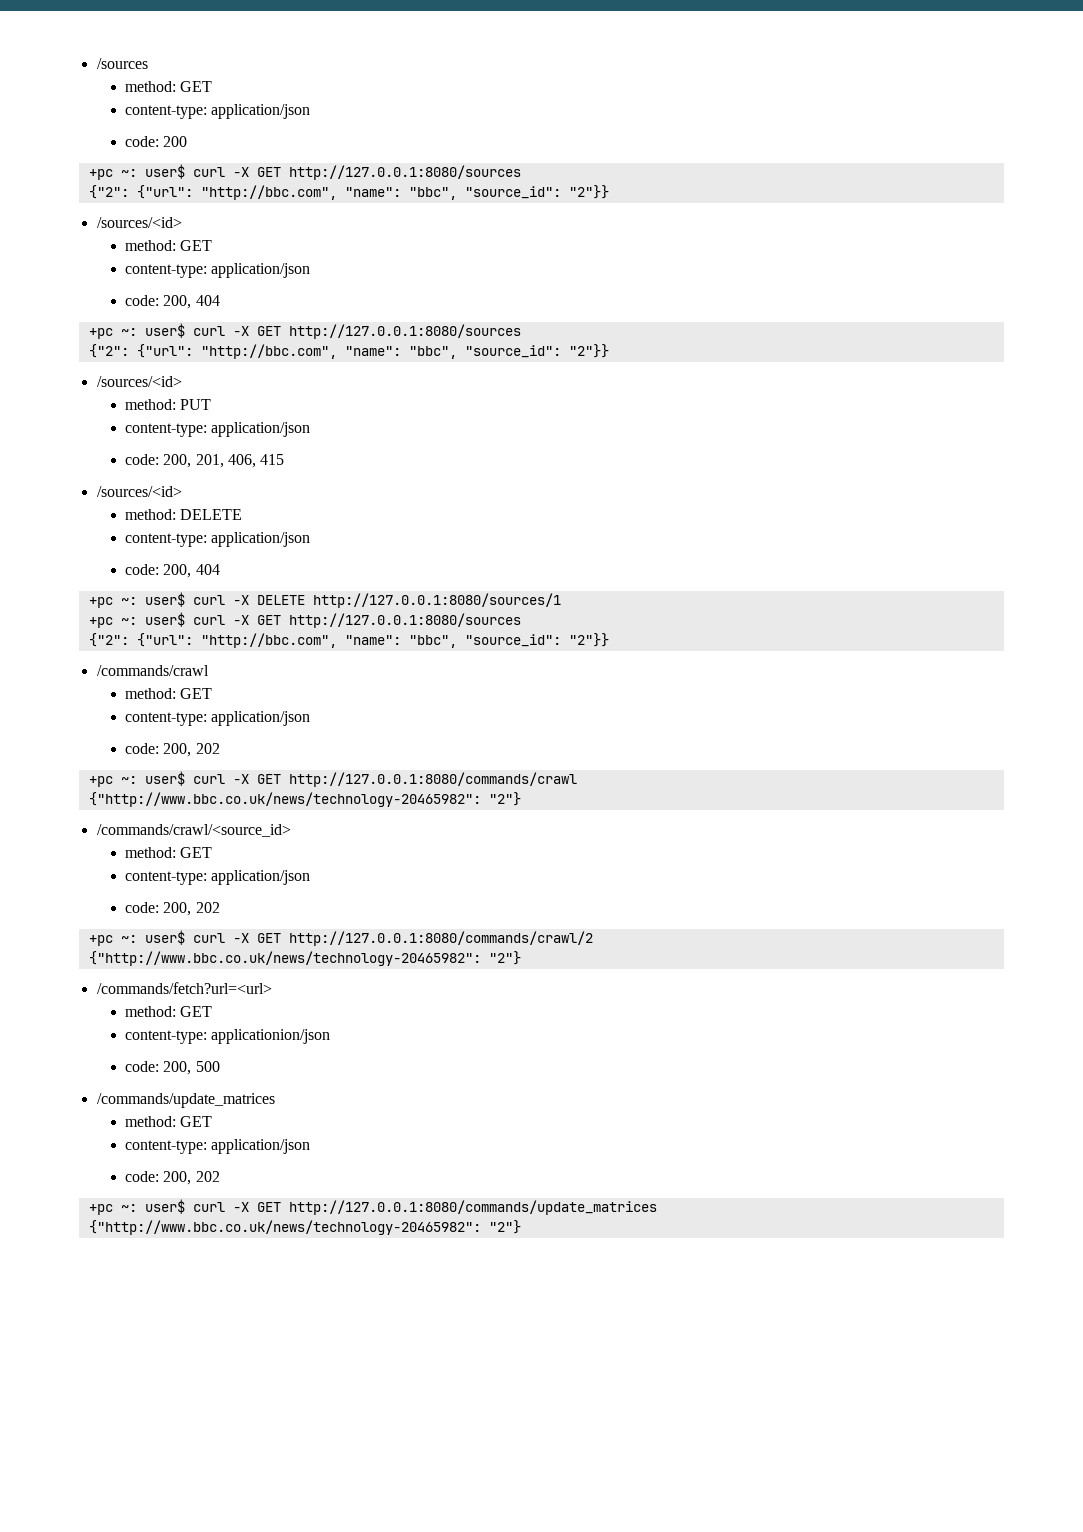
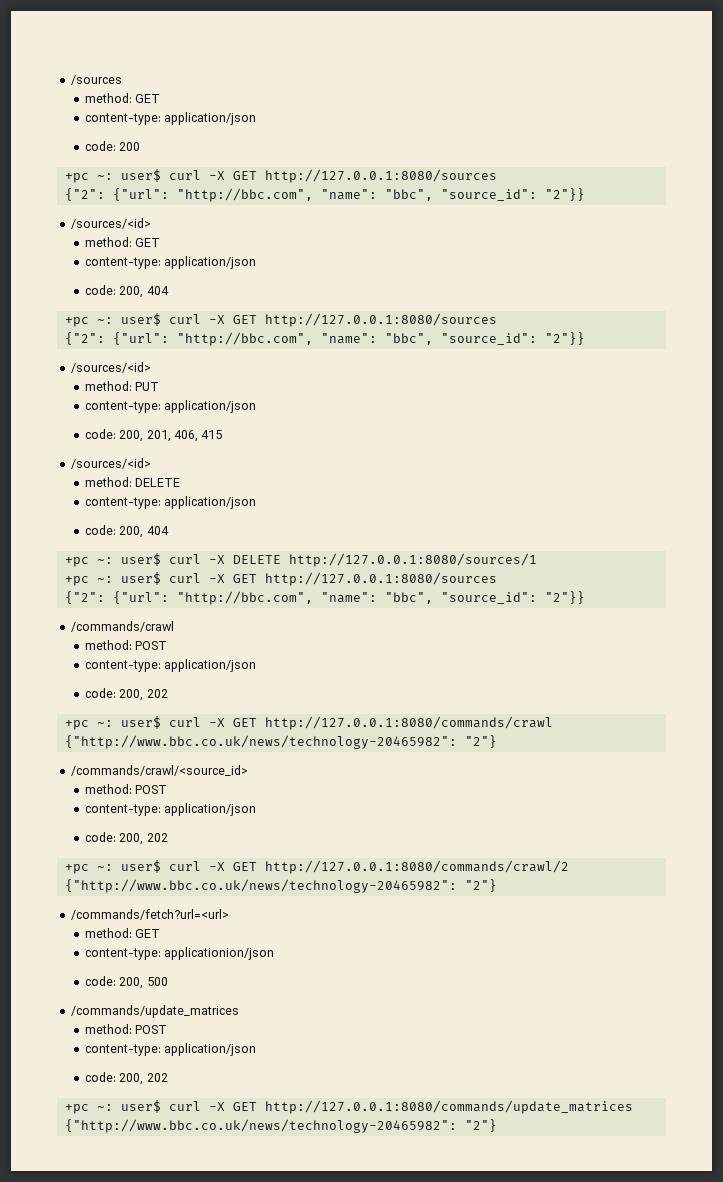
  /commands/crawl
- method: GET
+ method: POST
  /commands/crawl/<source_id>
- method: GET
+ method: POST
  /commands/update_matrices
- method: GET
+ method: POST

